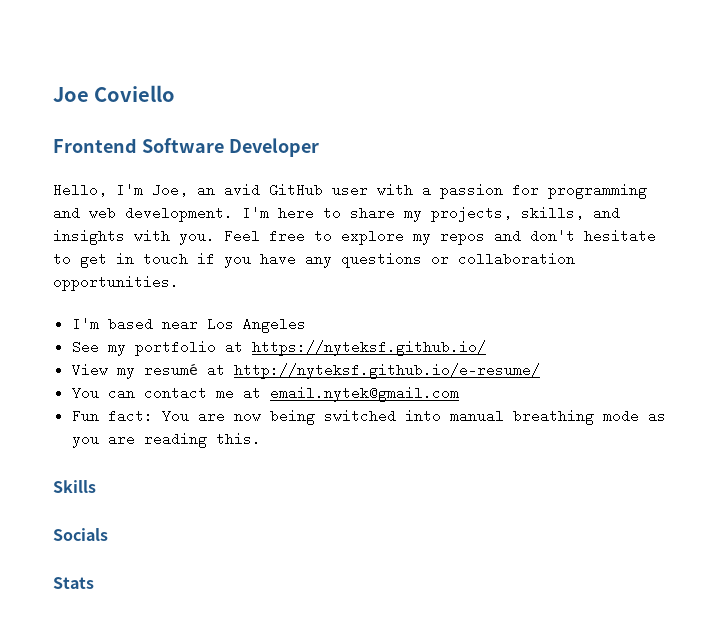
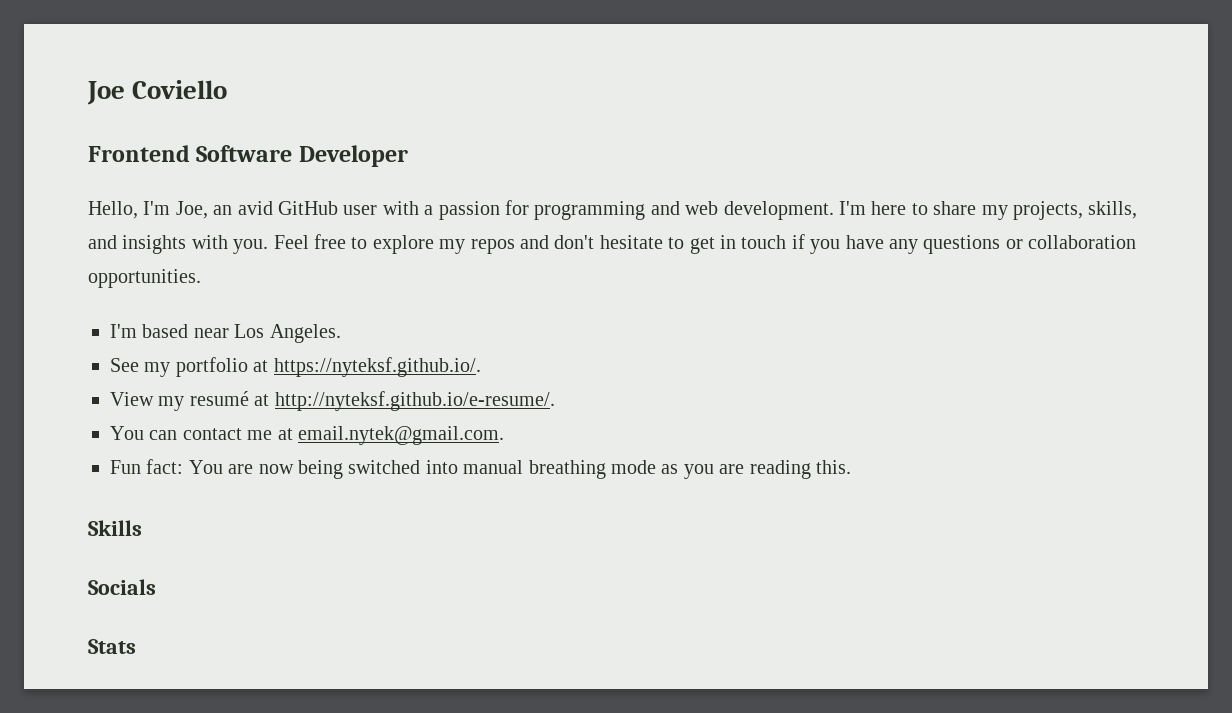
- I'm based near Los Angeles
+ I'm based near Los Angeles.
- See my portfolio at https://nyteksf.github.io/
+ See my portfolio at https://nyteksf.github.io/.
- View my resumé at http://nyteksf.github.io/e-resume/
+ View my resumé at http://nyteksf.github.io/e-resume/.
- You can contact me at email.nytek@gmail.com
+ You can contact me at email.nytek@gmail.com.

